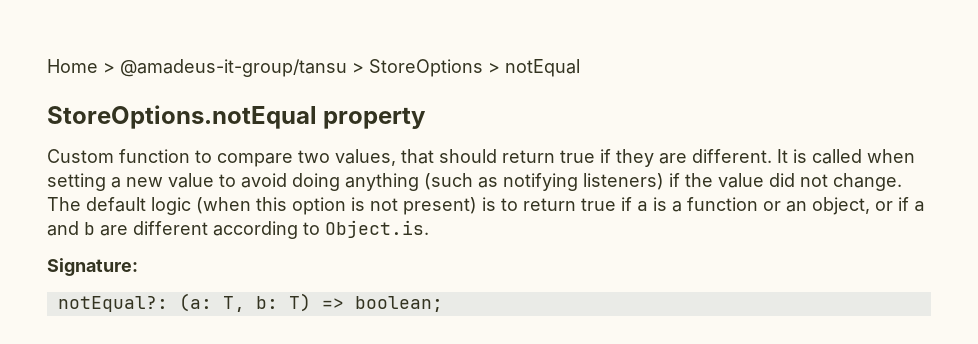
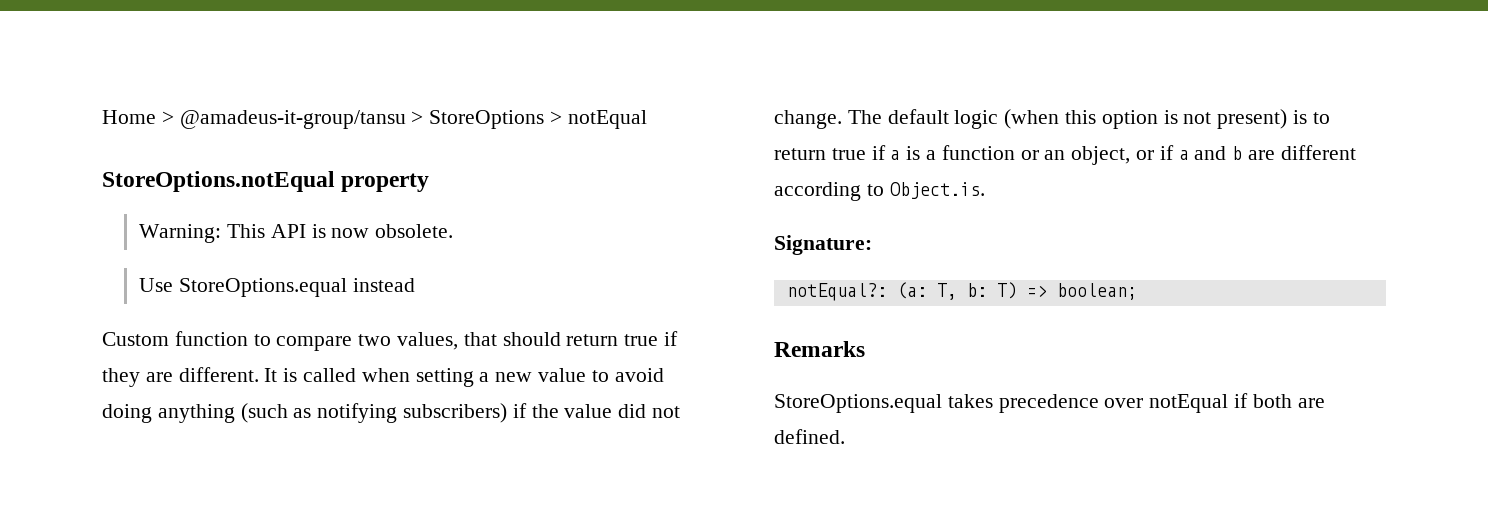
+ Warning: This API is now obsolete.
+ Use StoreOptions.equal instead
- It is called when setting a new value to avoid doing anything (such as notifying listeners) if the value did not change.
+ It is called when setting a new value to avoid doing anything (such as notifying subscribers) if the value did not change.
+ Remarks
+ StoreOptions.equal takes precedence over notEqual if both are defined.

